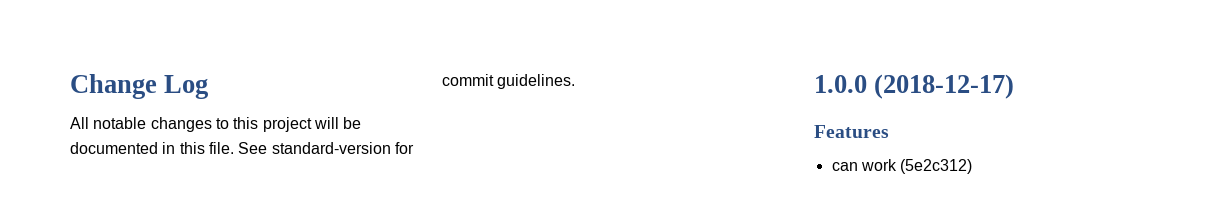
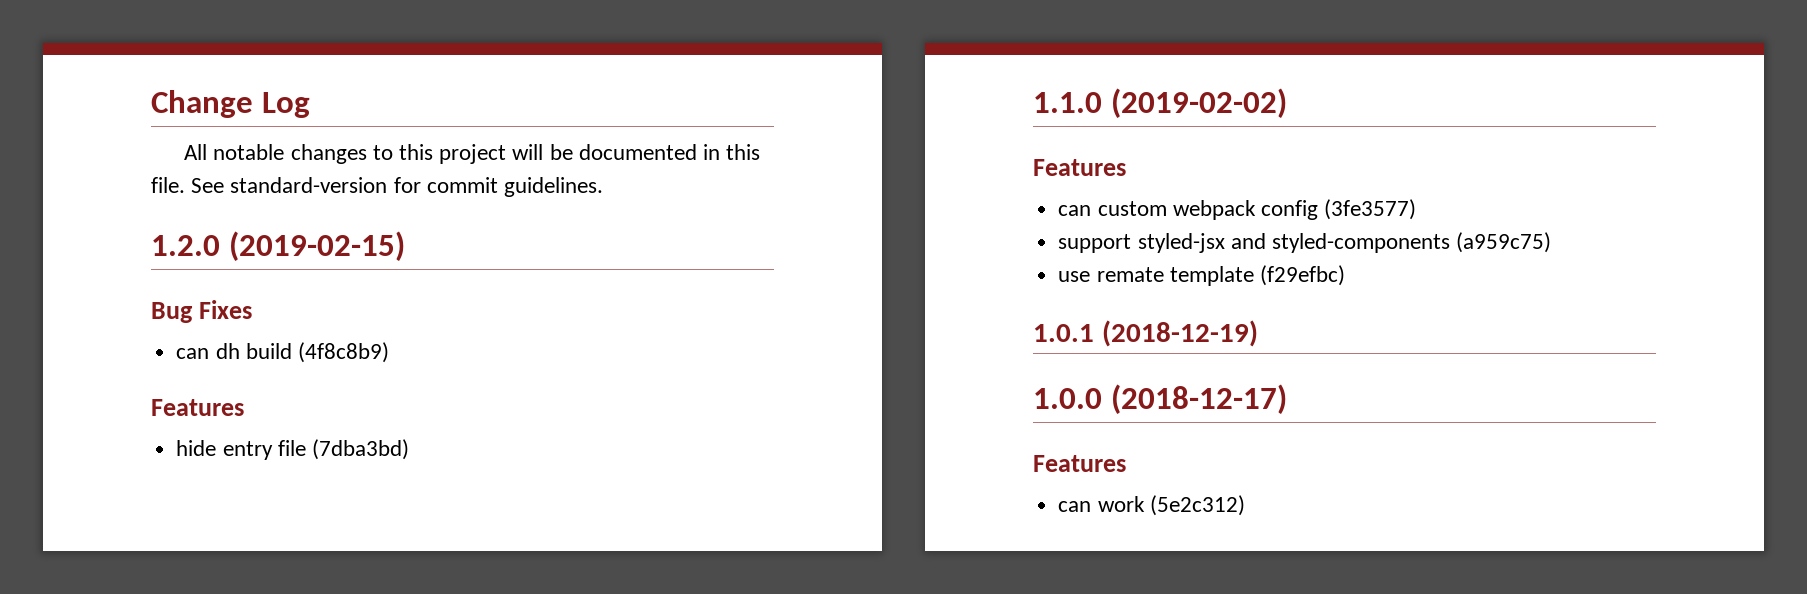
+ 1.2.0 (2019-02-15)
+ Bug Fixes
+ can dh build (4f8c8b9)
+ Features
+ hide entry file (7dba3bd)
+ 1.1.0 (2019-02-02)
+ Features
+ can custom webpack config (3fe3577)
+ support styled-jsx and styled-components (a959c75)
+ use remate template (f29efbc)
+ 1.0.1 (2018-12-19)

